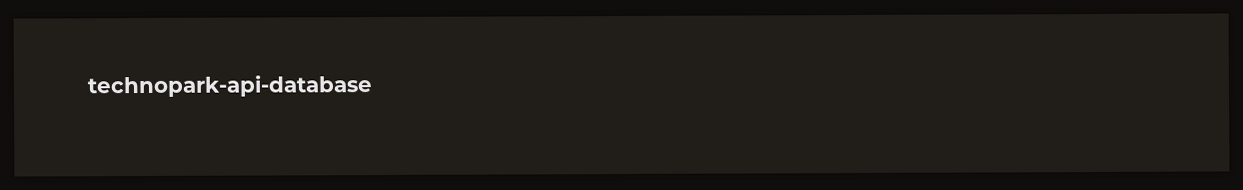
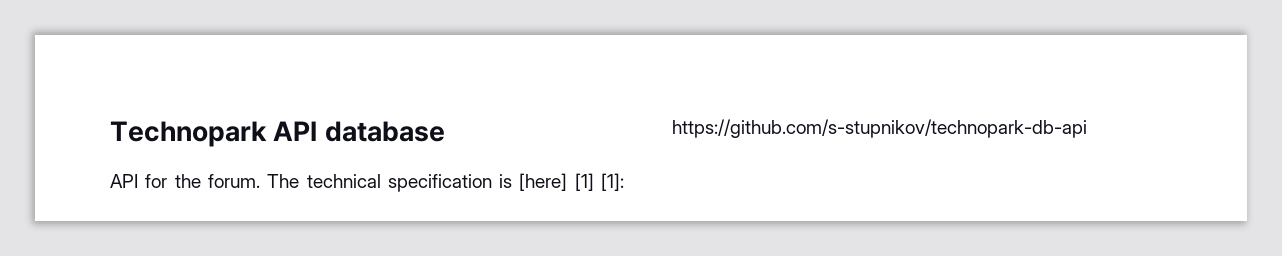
- technopark-api-database
+ Technopark API database
+ API for the forum. The technical specification is [here] [1] [1]: https://github.com/s-stupnikov/technopark-db-api

